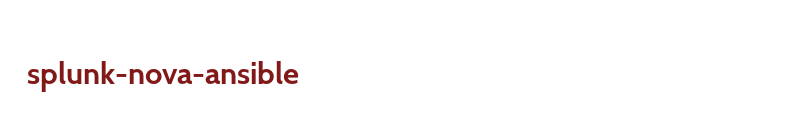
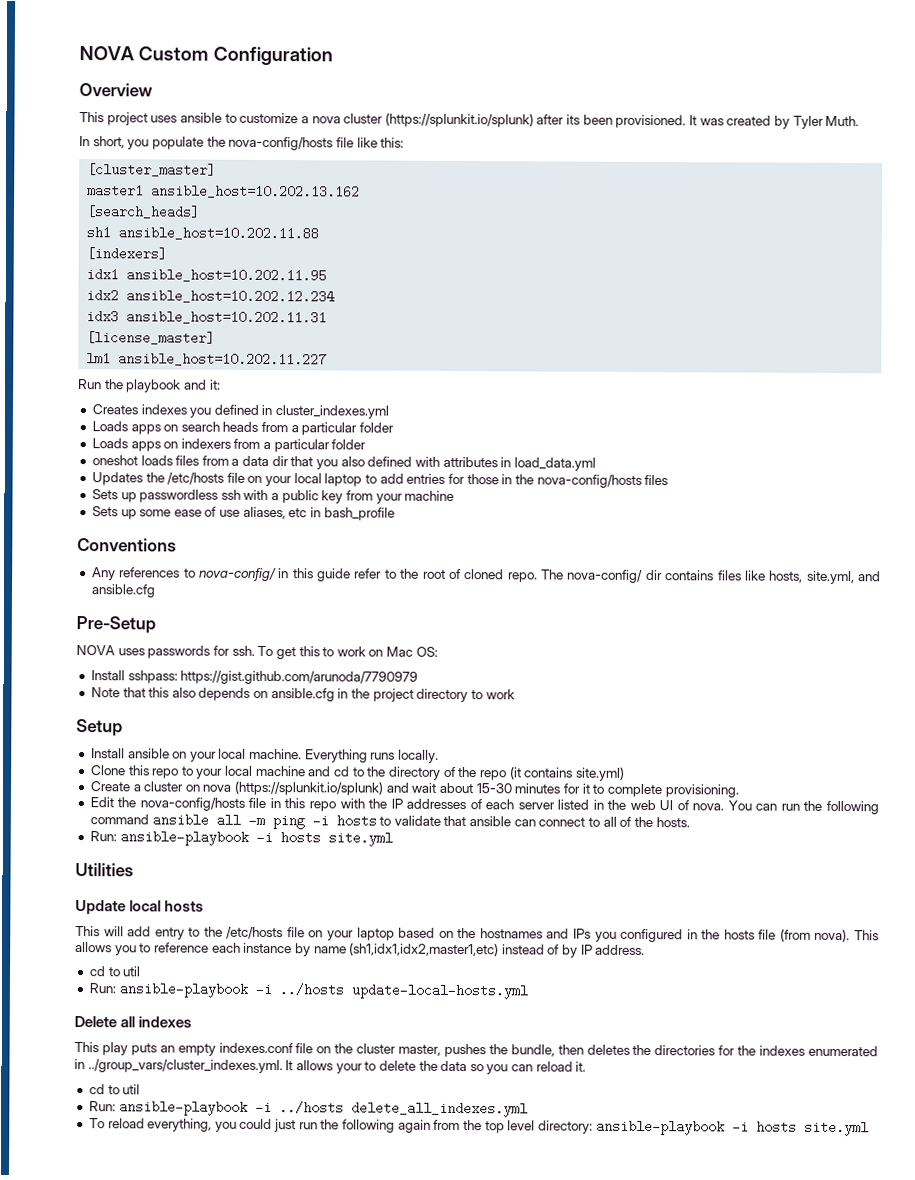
- splunk-nova-ansible
+ NOVA Custom Configuration
+ Overview
+ This project uses ansible to customize a nova cluster (https://splunkit.io/splunk) after its been provisioned. It was created by Tyler Muth.
+ In short, you populate the nova-config/hosts file like this:
+ [cluster_master]
+ master1 ansible_host=10.202.13.162
+ [search_heads]
+ sh1 ansible_host=10.202.11.88
+ [indexers]
+ idx1 ansible_host=10.202.11.95
+ idx2 ansible_host=10.202.12.234
+ idx3 ansible_host=10.202.11.31
+ [license_master]
+ lm1 ansible_host=10.202.11.227
+ Run the playbook and it:
+ Creates indexes you defined in cluster_indexes.yml
+ Loads apps on search heads from a particular folder
+ Loads apps on indexers from a particular folder
+ oneshot loads files from a data dir that you also defined with attributes in load_data.yml
+ Updates the /etc/hosts file on your local laptop to add entries for those in the nova-config/hosts files
+ Sets up passwordless ssh with a public key from your machine
+ Sets up some ease of use aliases, etc in bash_profile
+ Conventions
+ Any references to nova-config/ in this guide refer to the root of cloned repo. The nova-config/ dir contains files like hosts, site.yml, and ansible.cfg
+ Pre-Setup
+ NOVA uses passwords for ssh. To get this to work on Mac OS:
+ Install sshpass: https://gist.github.com/arunoda/7790979
+ Note that this also depends on ansible.cfg in the project directory to work
+ Setup
+ Install ansible on your local machine. Everything runs locally.
+ Clone this repo to your local machine and cd to the directory of the repo (it contains site.yml)
+ Create a cluster on nova (https://splunkit.io/splunk) and wait about 15-30 minutes for it to complete provisioning.
+ Edit the nova-config/hosts file in this repo with the IP addresses of each server listed in the web UI of nova. You can run the following command ansible all -m ping -i hosts to validate that ansible can connect to all of the hosts.
+ Run: ansible-playbook -i hosts site.yml
+ Utilities
+ Update local hosts
+ This will add entry to the /etc/hosts file on your laptop based on the hostnames and IPs you configured in the hosts file (from nova). This allows you to reference each instance by name (sh1,idx1,idx2,master1,etc) instead of by IP address.
+ cd to util
+ Run: ansible-playbook -i ../hosts update-local-hosts.yml
+ Delete all indexes
+ This play puts an empty indexes.conf file on the cluster master, pushes the bundle, then deletes the directories for the indexes enumerated in ../group_vars/cluster_indexes.yml. It allows your to delete the data so you can reload it.
+ cd to util
+ Run: ansible-playbook -i ../hosts delete_all_indexes.yml
+ To reload everything, you could just run the following again from the top level directory: ansible-playbook -i hosts site.yml

